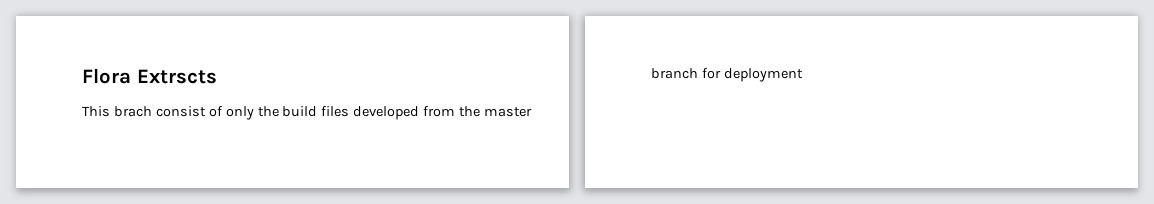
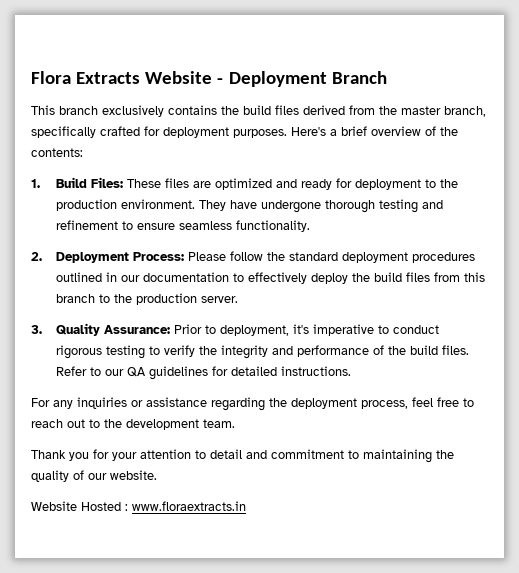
- Flora Extrscts
- This brach consist of only the build files developed from the master branch for deployment
+ Flora Extracts Website - Deployment Branch
+ This branch exclusively contains the build files derived from the master branch, specifically crafted for deployment purposes. Here's a brief overview of the contents:
+ 1. Build Files: These files are optimized and ready for deployment to the production environment. They have undergone thorough testing and refinement to ensure seamless functionality.
+ 2. Deployment Process: Please follow the standard deployment procedures outlined in our documentation to effectively deploy the build files from this branch to the production server.
+ 3. Quality Assurance: Prior to deployment, it's imperative to conduct rigorous testing to verify the integrity and performance of the build files. Refer to our QA guidelines for detailed instructions.
+ For any inquiries or assistance regarding the deployment process, feel free to reach out to the development team.
+ Thank you for your attention to detail and commitment to maintaining the quality of our website.
+ Website Hosted : www.floraextracts.in

